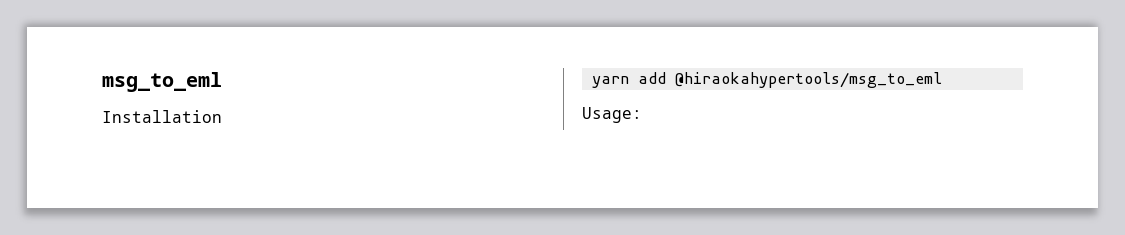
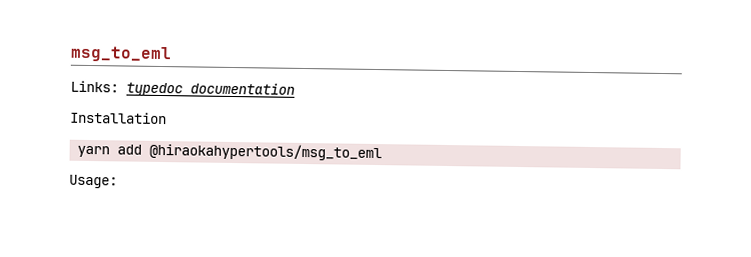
+ Links: typedoc documentation

